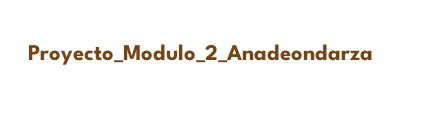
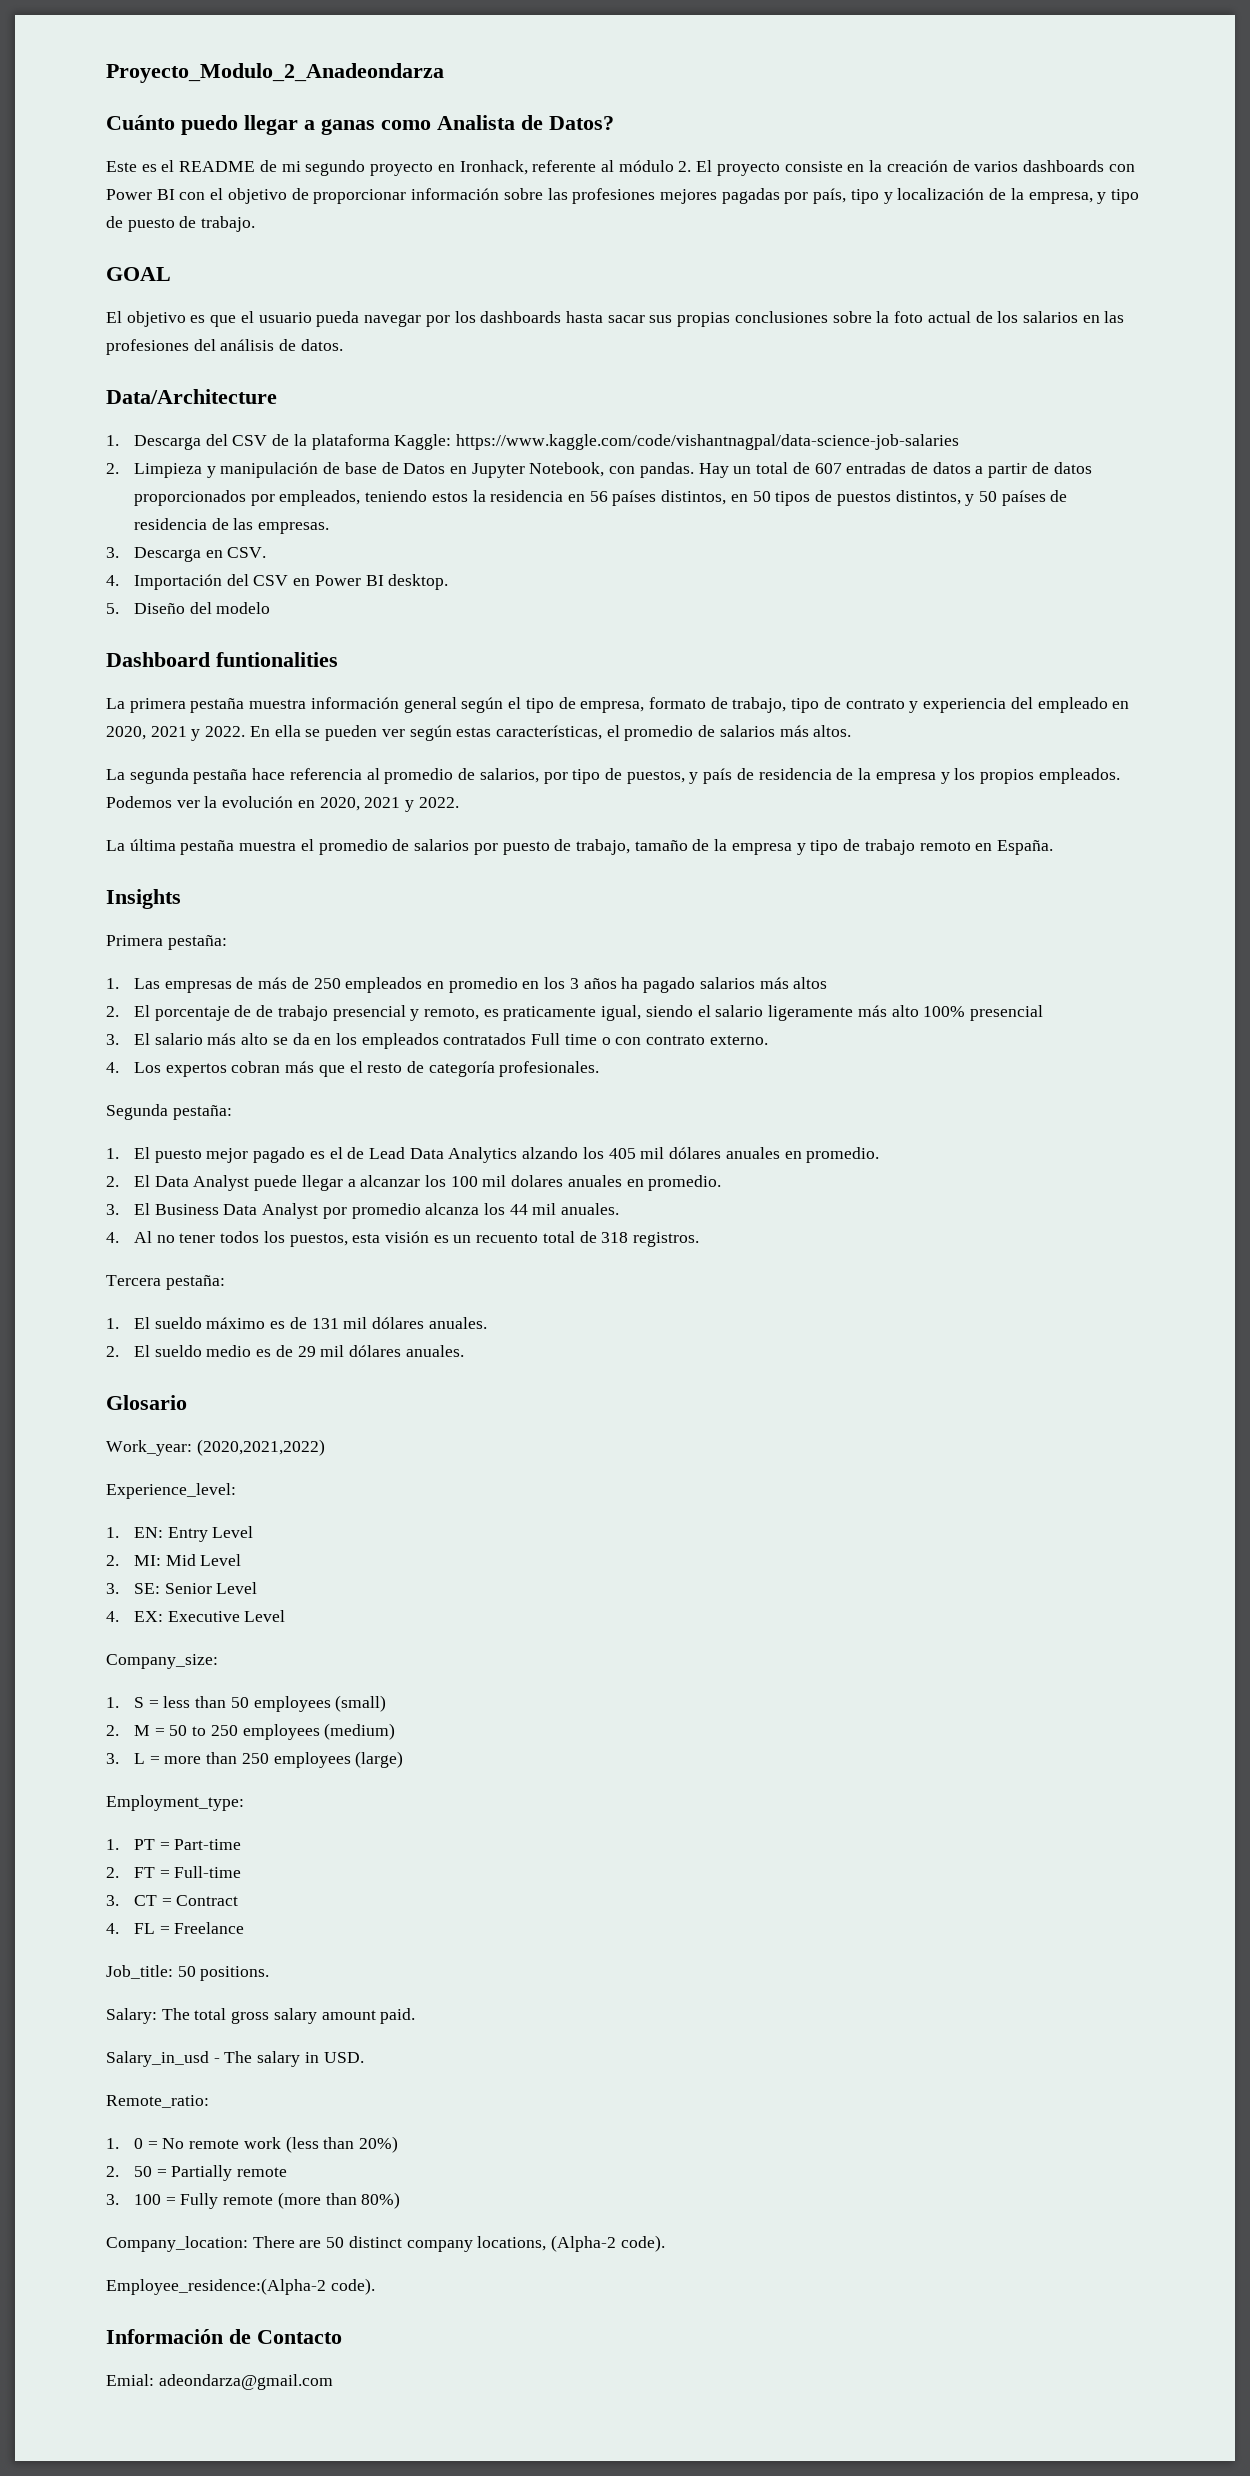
+ Cuánto puedo llegar a ganas como Analista de Datos?
+ Este es el README de mi segundo proyecto en Ironhack, referente al módulo 2. El proyecto consiste en la creación de varios dashboards con Power BI con el objetivo de proporcionar información sobre las profesiones mejores pagadas por país, tipo y localización de la empresa, y tipo de puesto de trabajo.
+ GOAL
+ El objetivo es que el usuario pueda navegar por los dashboards hasta sacar sus propias conclusiones sobre la foto actual de los salarios en las profesiones del análisis de datos.
+ Data/Architecture
+ 1. Descarga del CSV de la plataforma Kaggle: https://www.kaggle.com/code/vishantnagpal/data-science-job-salaries
+ 2. Limpieza y manipulación de base de Datos en Jupyter Notebook, con pandas. Hay un total de 607 entradas de datos a partir de datos proporcionados por empleados, teniendo estos la residencia en 56 países distintos, en 50 tipos de puestos distintos, y 50 países de residencia de las empresas.
+ 3. Descarga en CSV.
+ 4. Importación del CSV en Power BI desktop.
+ 5. Diseño del modelo
+ Dashboard funtionalities
+ La primera pestaña muestra información general según el tipo de empresa, formato de trabajo, tipo de contrato y experiencia del empleado en 2020, 2021 y 2022. En ella se pueden ver según estas características, el promedio de salarios más altos.
+ La segunda pestaña hace referencia al promedio de salarios, por tipo de puestos, y país de residencia de la empresa y los propios empleados. Podemos ver la evolución en 2020, 2021 y 2022.
+ La última pestaña muestra el promedio de salarios por puesto de trabajo, tamaño de la empresa y tipo de trabajo remoto en España.
+ Insights
+ Primera pestaña:
+ 1. Las empresas de más de 250 empleados en promedio en los 3 años ha pagado salarios más altos
+ 2. El porcentaje de de trabajo presencial y remoto, es praticamente igual, siendo el salario ligeramente más alto 100% presencial
+ 3. El salario más alto se da en los empleados contratados Full time o con contrato externo.
+ 4. Los expertos cobran más que el resto de categoría profesionales.
+ Segunda pestaña:
+ 1. El puesto mejor pagado es el de Lead Data Analytics alzando los 405 mil dólares anuales en promedio.
+ 2. El Data Analyst puede llegar a alcanzar los 100 mil dolares anuales en promedio.
+ 3. El Business Data Analyst por promedio alcanza los 44 mil anuales.
+ 4. Al no tener todos los puestos, esta visión es un recuento total de 318 registros.
+ Tercera pestaña:
+ 1. El sueldo máximo es de 131 mil dólares anuales.
+ 2. El sueldo medio es de 29 mil dólares anuales.
+ Glosario
+ Work_year: (2020,2021,2022)
+ Experience_level:
+ 1. EN: Entry Level
+ 2. MI: Mid Level
+ 3. SE: Senior Level
+ 4. EX: Executive Level
+ Company_size:
+ 1. S = less than 50 employees (small)
+ 2. M = 50 to 250 employees (medium)
+ 3. L = more than 250 employees (large)
+ Employment_type:
+ 1. PT = Part-time
+ 2. FT = Full-time
+ 3. CT = Contract
+ 4. FL = Freelance
+ Job_title: 50 positions.
+ Salary: The total gross salary amount paid.
+ Salary_in_usd - The salary in USD.
+ Remote_ratio:
+ 1. 0 = No remote work (less than 20%)
+ 2. 50 = Partially remote
+ 3. 100 = Fully remote (more than 80%)
+ Company_location: There are 50 distinct company locations, (Alpha-2 code).
+ Employee_residence:(Alpha-2 code).
+ Información de Contacto
+ Emial: adeondarza@gmail.com

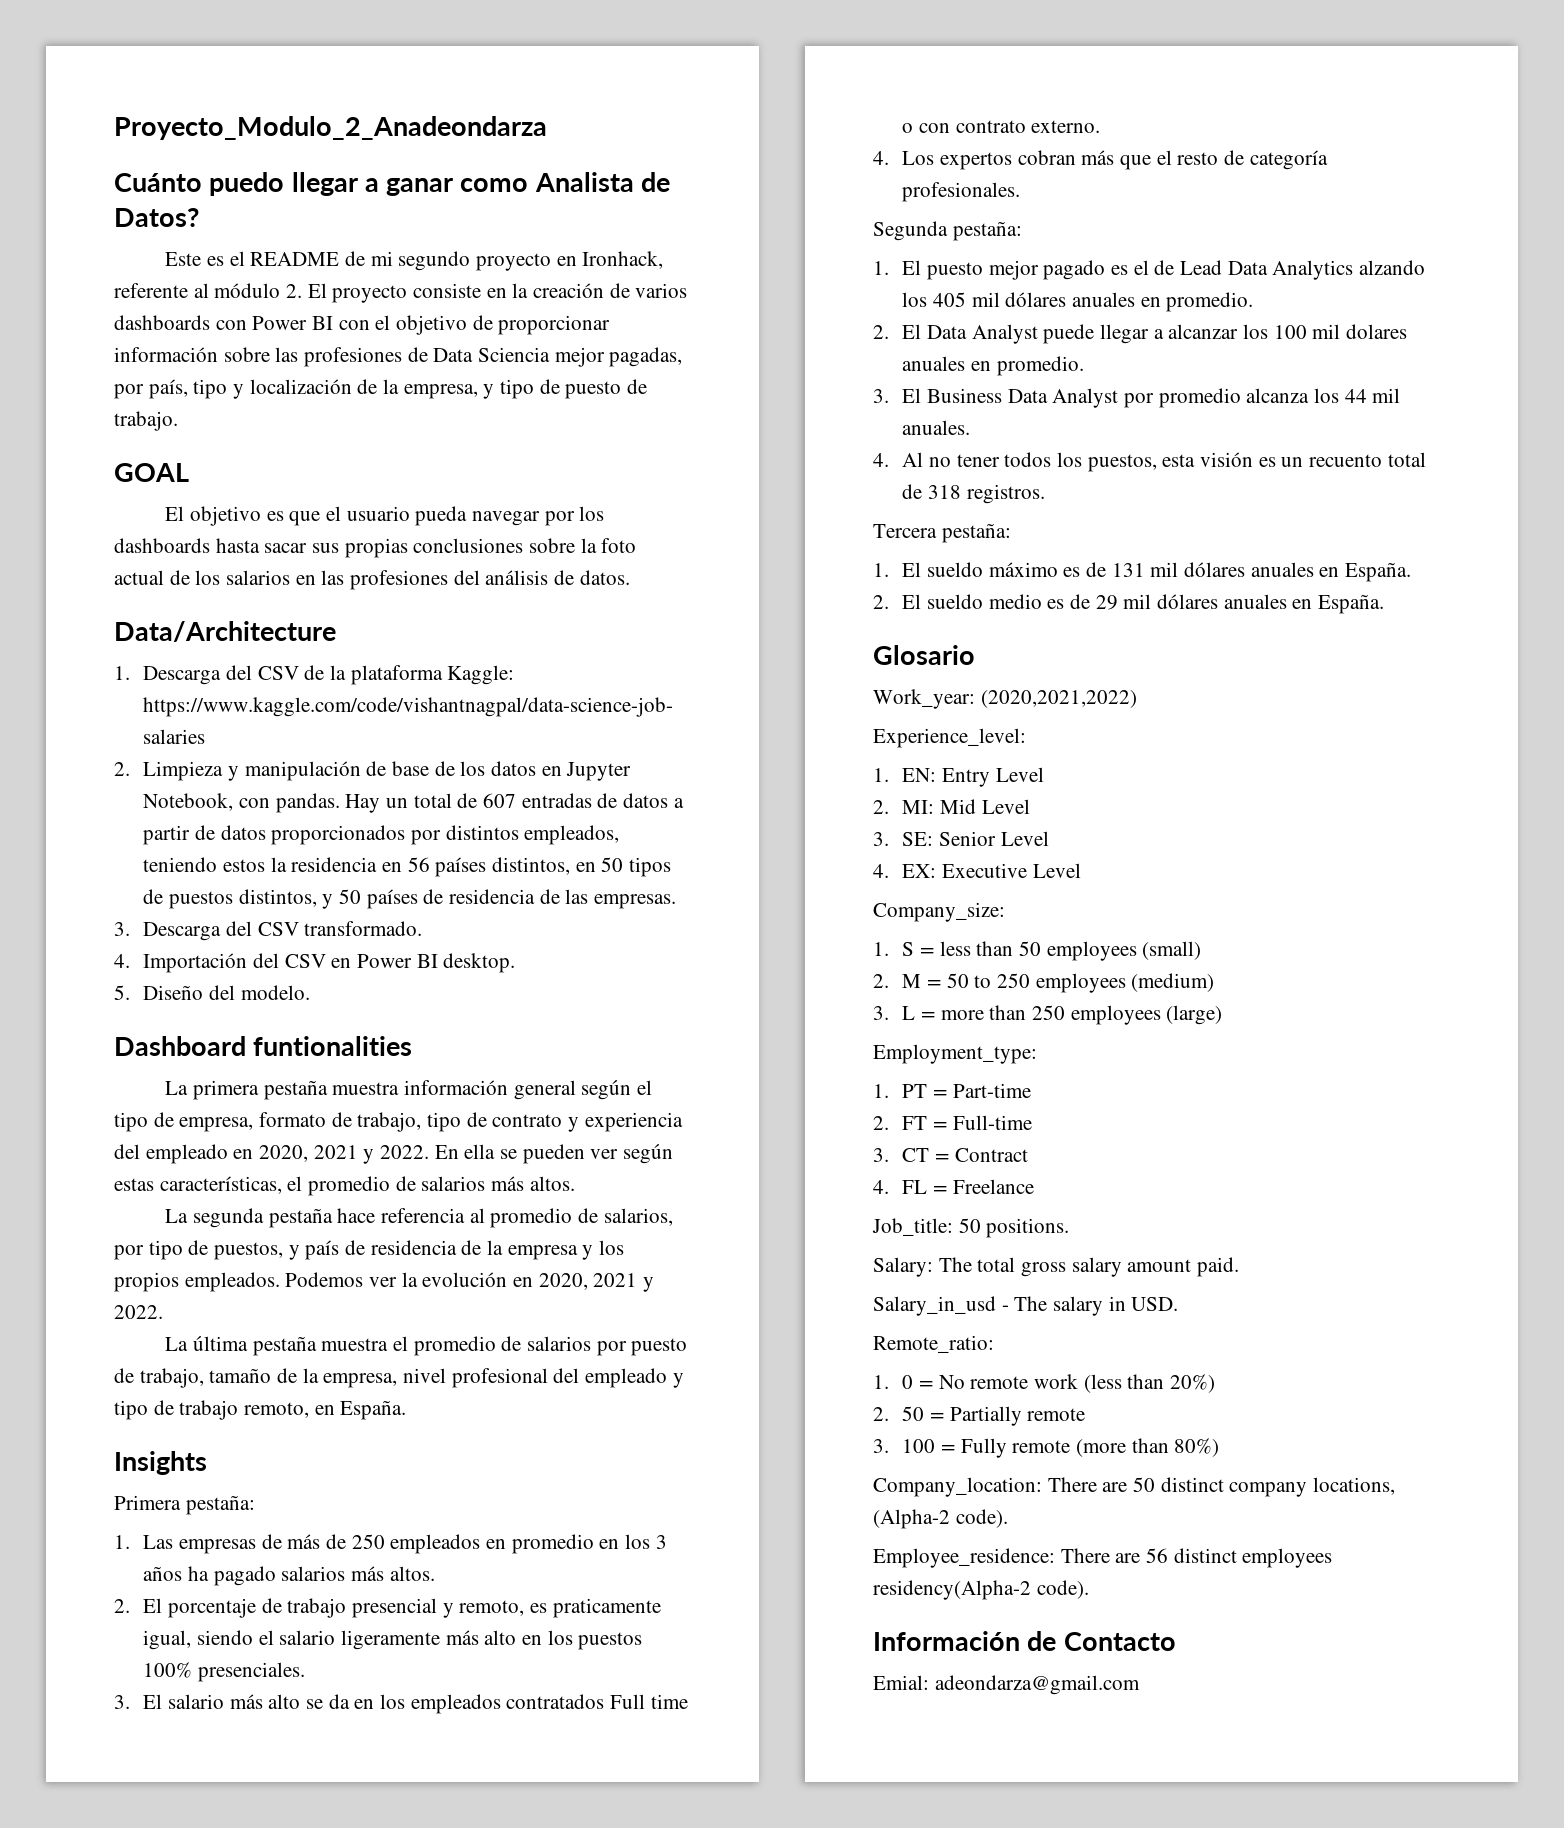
- Cuánto puedo llegar a ganas como Analista de Datos?
+ Cuánto puedo llegar a ganar como Analista de Datos?
- Este es el README de mi segundo proyecto en Ironhack, referente al módulo 2. El proyecto consiste en la creación de varios dashboards con Power BI con el objetivo de proporcionar información sobre las profesiones mejores pagadas por país, tipo y localización de la empresa, y tipo de puesto de trabajo.
+ Este es el README de mi segundo proyecto en Ironhack, referente al módulo 2. El proyecto consiste en la creación de varios dashboards con Power BI con el objetivo de proporcionar información sobre las profesiones de Data Sciencia mejor pagadas, por país, tipo y localización de la empresa, y tipo de puesto de trabajo.
- 2. Limpieza y manipulación de base de Datos en Jupyter Notebook, con pandas.
+ 2. Limpieza y manipulación de base de los datos en Jupyter Notebook, con pandas.
- Hay un total de 607 entradas de datos a partir de datos proporcionados por empleados, teniendo estos la residencia en 56 países distintos, en 50 tipos de puestos distintos, y 50 países de residencia de las empresas.
+ Hay un total de 607 entradas de datos a partir de datos proporcionados por distintos empleados, teniendo estos la residencia en 56 países distintos, en 50 tipos de puestos distintos, y 50 países de residencia de las empresas.
- 3. Descarga en CSV.
+ 3. Descarga del CSV transformado.
- 5. Diseño del modelo
+ 5. Diseño del modelo.
- La última pestaña muestra el promedio de salarios por puesto de trabajo, tamaño de la empresa y tipo de trabajo remoto en España.
+ La última pestaña muestra el promedio de salarios por puesto de trabajo, tamaño de la empresa, nivel profesional del empleado y tipo de trabajo remoto, en España.
- 1. Las empresas de más de 250 empleados en promedio en los 3 años ha pagado salarios más altos
+ 1. Las empresas de más de 250 empleados en promedio en los 3 años ha pagado salarios más altos.
- 2. El porcentaje de de trabajo presencial y remoto, es praticamente igual, siendo el salario ligeramente más alto 100% presencial
+ 2. El porcentaje de trabajo presencial y remoto, es praticamente igual, siendo el salario ligeramente más alto en los puestos 100% presenciales.
- 1. El sueldo máximo es de 131 mil dólares anuales.
+ 1. El sueldo máximo es de 131 mil dólares anuales en España.
- 2. El sueldo medio es de 29 mil dólares anuales.
+ 2. El sueldo medio es de 29 mil dólares anuales en España.
- Employee_residence:(Alpha-2 code).
+ Employee_residence: There are 56 distinct employees residency(Alpha-2 code).

